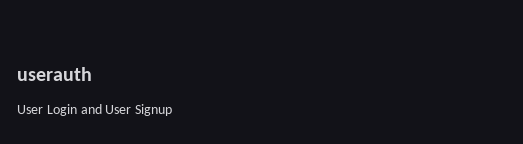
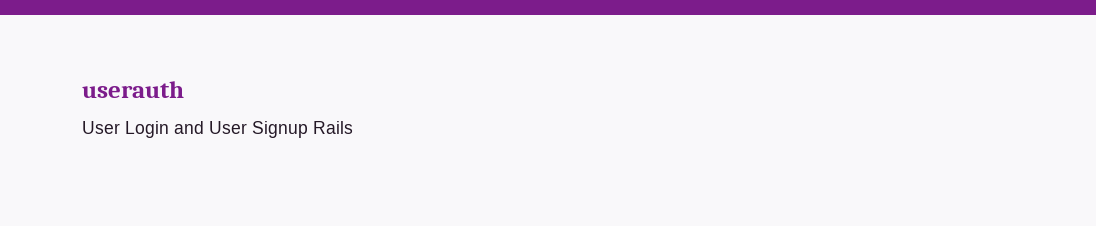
- User Login and User Signup
+ User Login and User Signup Rails

